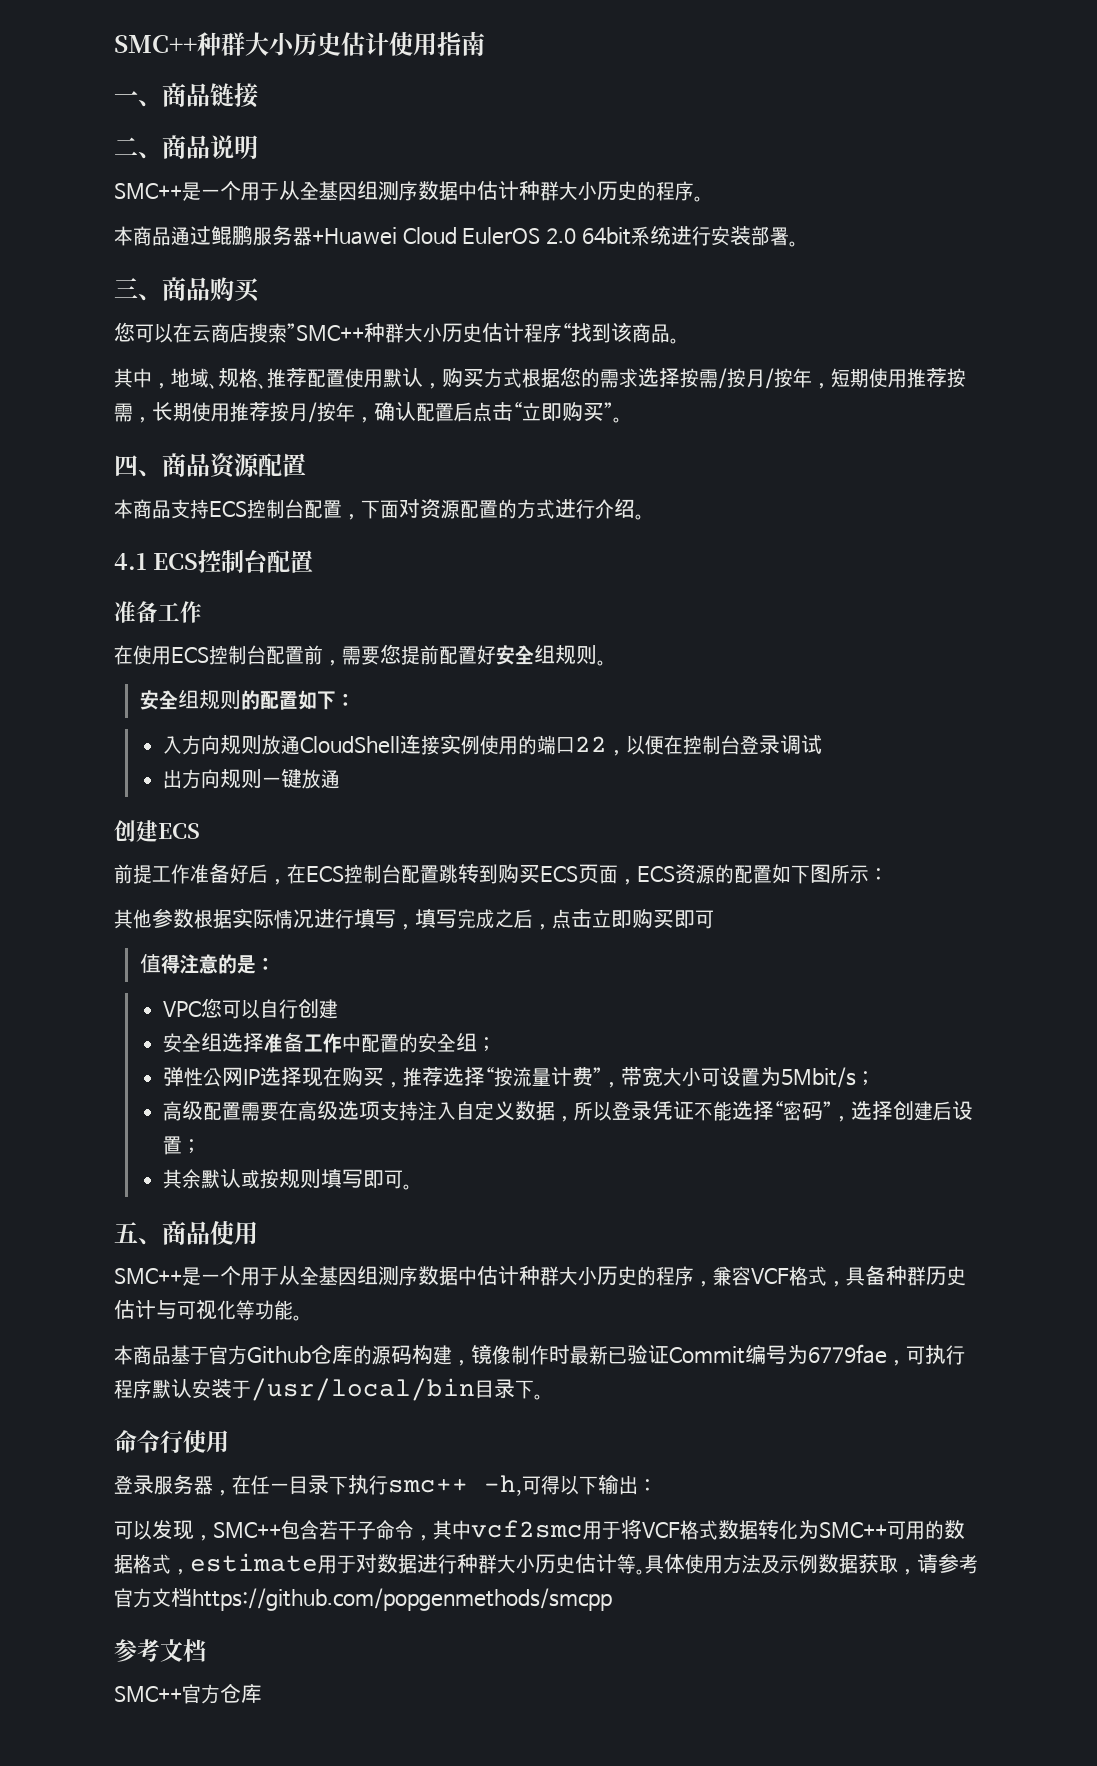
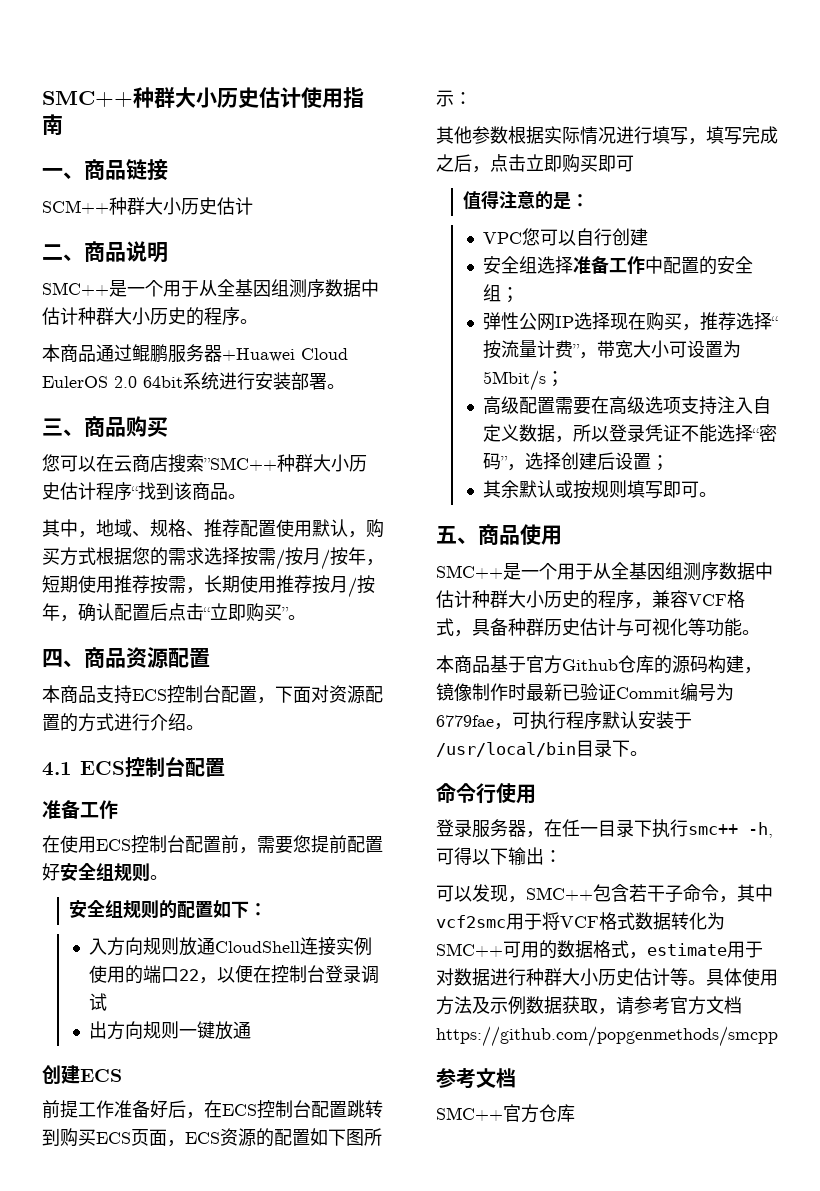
+ SCM++种群大小历史估计

